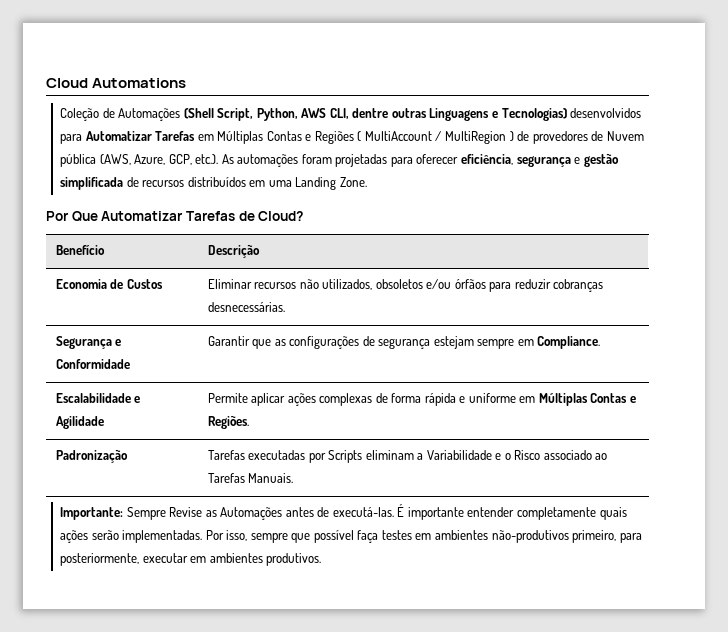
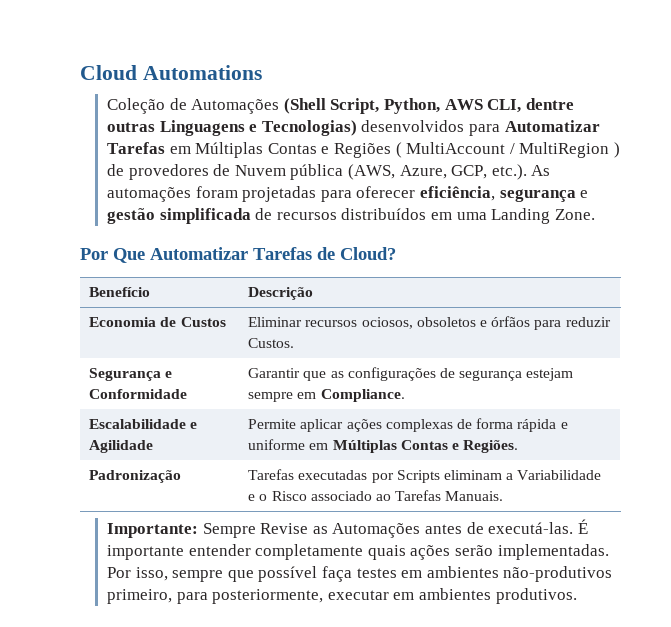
- Economia de Custos | Eliminar recursos não utilizados, obsoletos e/ou órfãos para reduzir cobranças desnecessárias.
+ Economia de Custos | Eliminar recursos ociosos, obsoletos e órfãos para reduzir Custos.

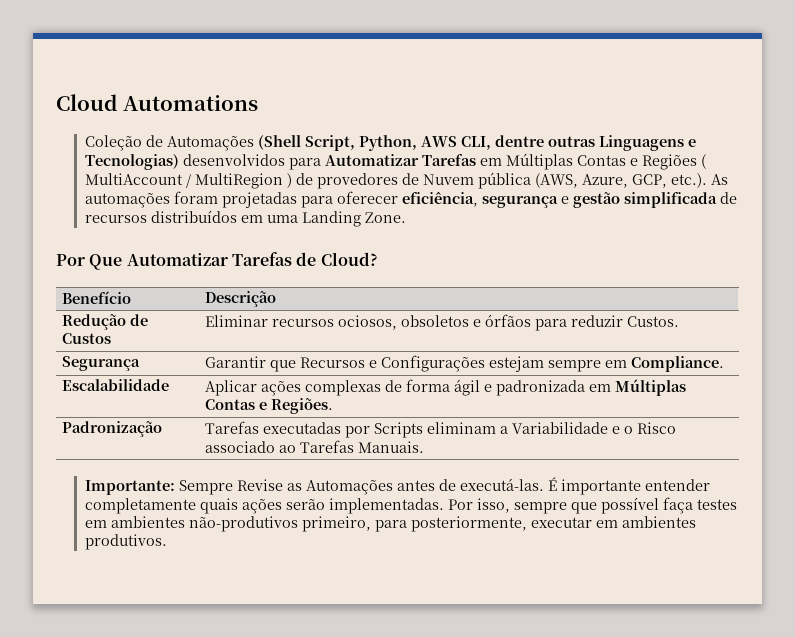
- Economia de Custos | Eliminar recursos ociosos, obsoletos e órfãos para reduzir Custos.
+ Redução de Custos | Eliminar recursos ociosos, obsoletos e órfãos para reduzir Custos.
- Segurança e Conformidade | Garantir que as configurações de segurança estejam sempre em Compliance.
+ Segurança | Garantir que Recursos e Configurações estejam sempre em Compliance.
- Escalabilidade e Agilidade | Permite aplicar ações complexas de forma rápida e uniforme em Múltiplas Contas e Regiões.
+ Escalabilidade | Aplicar ações complexas de forma ágil e padronizada em Múltiplas Contas e Regiões.

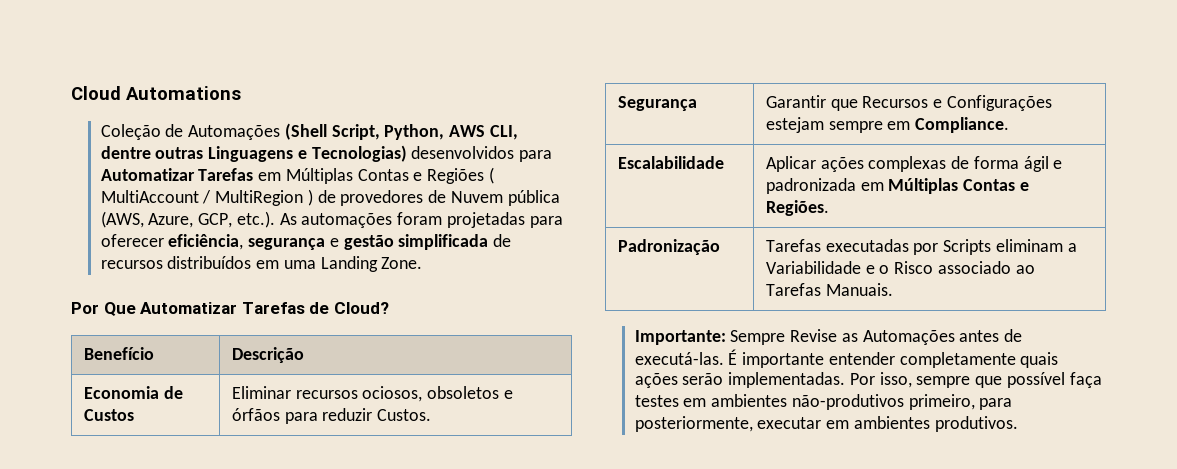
- Redução de Custos | Eliminar recursos ociosos, obsoletos e órfãos para reduzir Custos.
+ Economia de Custos | Eliminar recursos ociosos, obsoletos e órfãos para reduzir Custos.

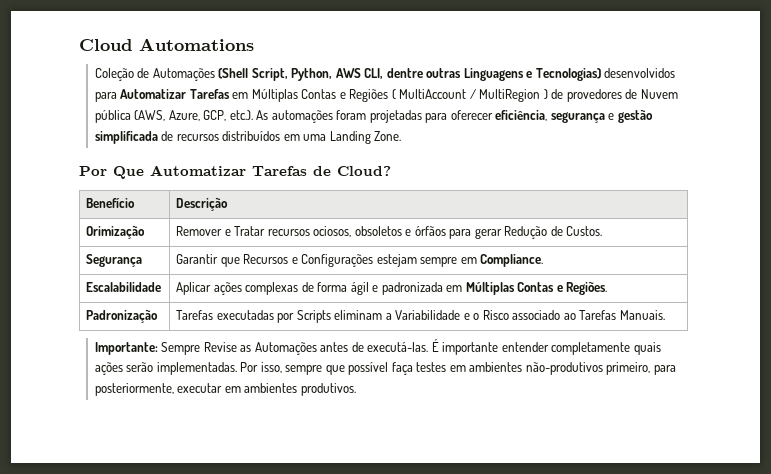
- Economia de Custos | Eliminar recursos ociosos, obsoletos e órfãos para reduzir Custos.
+ Orimização | Remover e Tratar recursos ociosos, obsoletos e órfãos para gerar Redução de Custos.

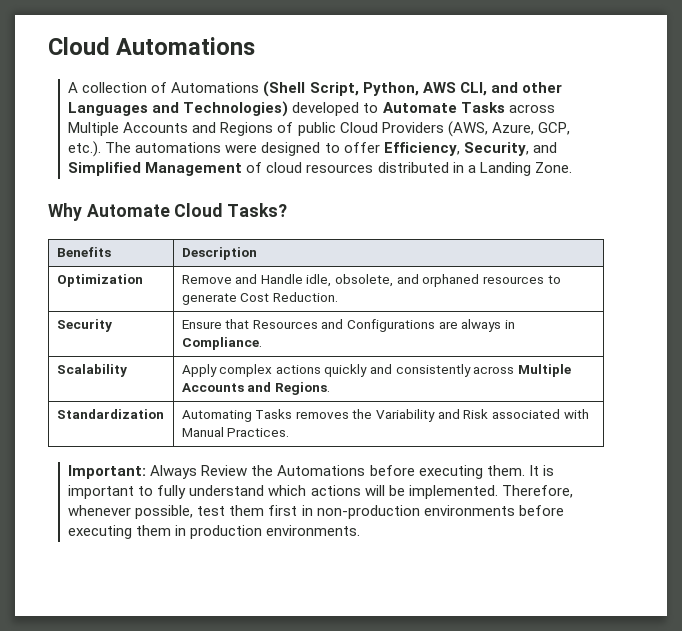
- Coleção de Automações (Shell Script, Python, AWS CLI, dentre outras Linguagens e Tecnologias) desenvolvidos para Automatizar Tarefas em Múltiplas Contas e Regiões ( MultiAccount / MultiRegion ) de provedores de Nuvem pública (AWS, Azure, GCP, etc.). As automações foram projetadas para oferecer eficiência, segurança e gestão simplificada de recursos distribuídos em uma Landing Zone.
- Por Que Automatizar Tarefas de Cloud?
- Benefício | Descrição
- Orimização | Remover e Tratar recursos ociosos, obsoletos e órfãos para gerar Redução de Custos.
- Segurança | Garantir que Recursos e Configurações estejam sempre em Compliance.
- Escalabilidade | Aplicar ações complexas de forma ágil e padronizada em Múltiplas Contas e Regiões.
- Padronização | Tarefas executadas por Scripts eliminam a Variabilidade e o Risco associado ao Tarefas Manuais.
- Importante: Sempre Revise as Automações antes de executá-las. É importante entender completamente quais ações serão implementadas. Por isso, sempre que possível faça testes em ambientes não-produtivos primeiro, para posteriormente, executar em ambientes produtivos.
+ A collection of Automations (Shell Script, Python, AWS CLI, and other Languages and Technologies) developed to Automate Tasks across Multiple Accounts and Regions of public Cloud Providers (AWS, Azure, GCP, etc.). The automations were designed to offer Efficiency, Security, and Simplified Management of cloud resources distributed in a Landing Zone.
+ Why Automate Cloud Tasks?
+ Benefits | Description
+ Optimization | Remove and Handle idle, obsolete, and orphaned resources to generate Cost Reduction.
+ Security | Ensure that Resources and Configurations are always in Compliance.
+ Scalability | Apply complex actions quickly and consistently across Multiple Accounts and Regions.
+ Standardization | Automating Tasks removes the Variability and Risk associated with Manual Practices.
+ Important: Always Review the Automations before executing them. It is important to fully understand which actions will be implemented. Therefore, whenever possible, test them first in non-production environments before executing them in production environments.

